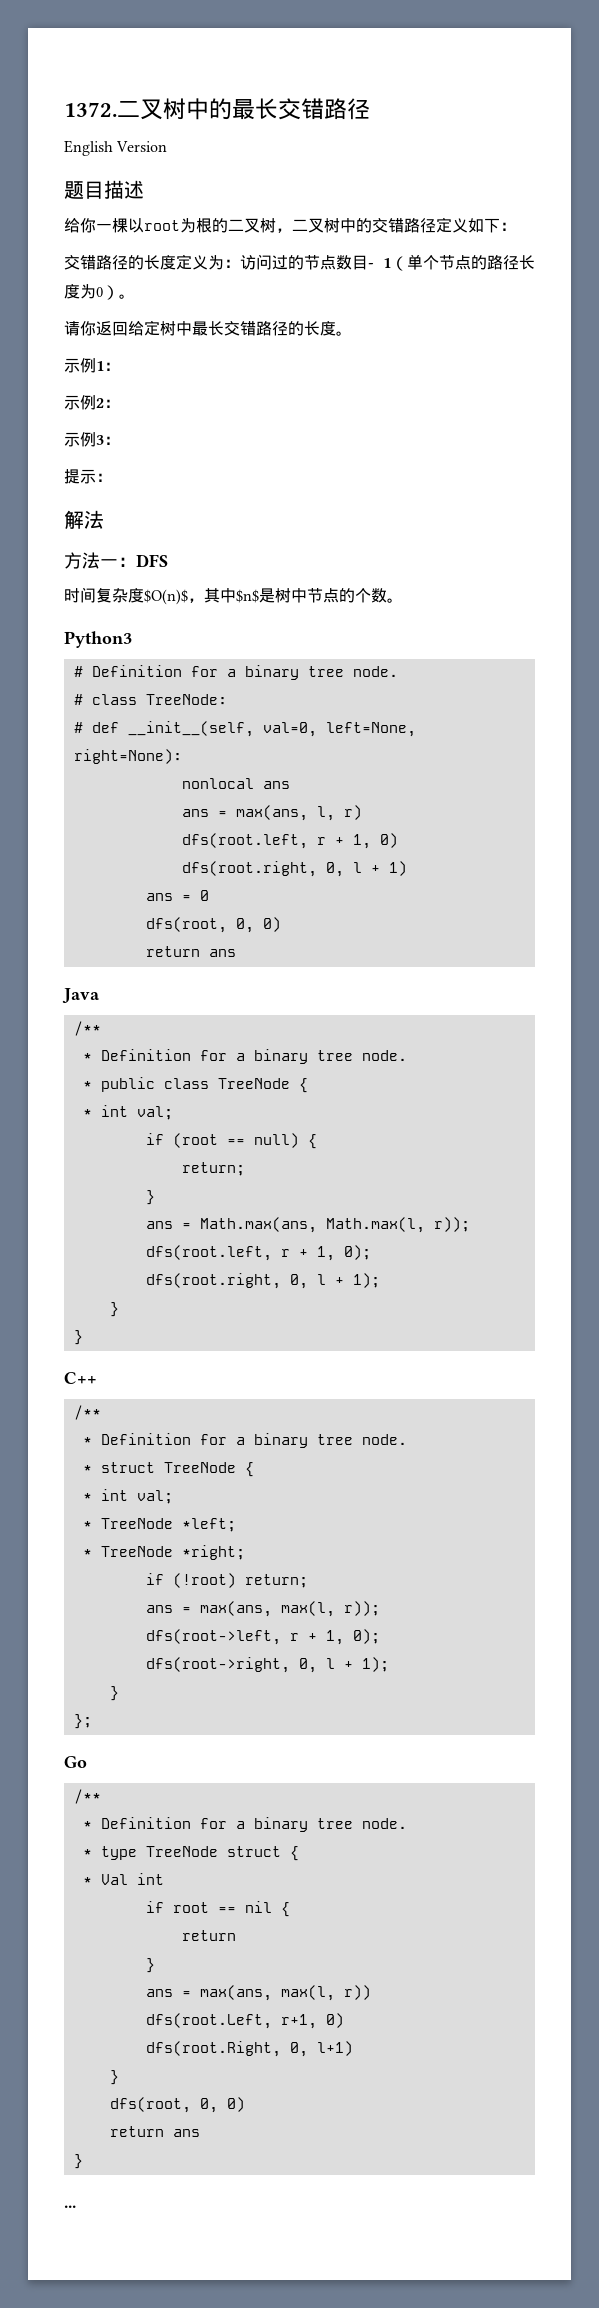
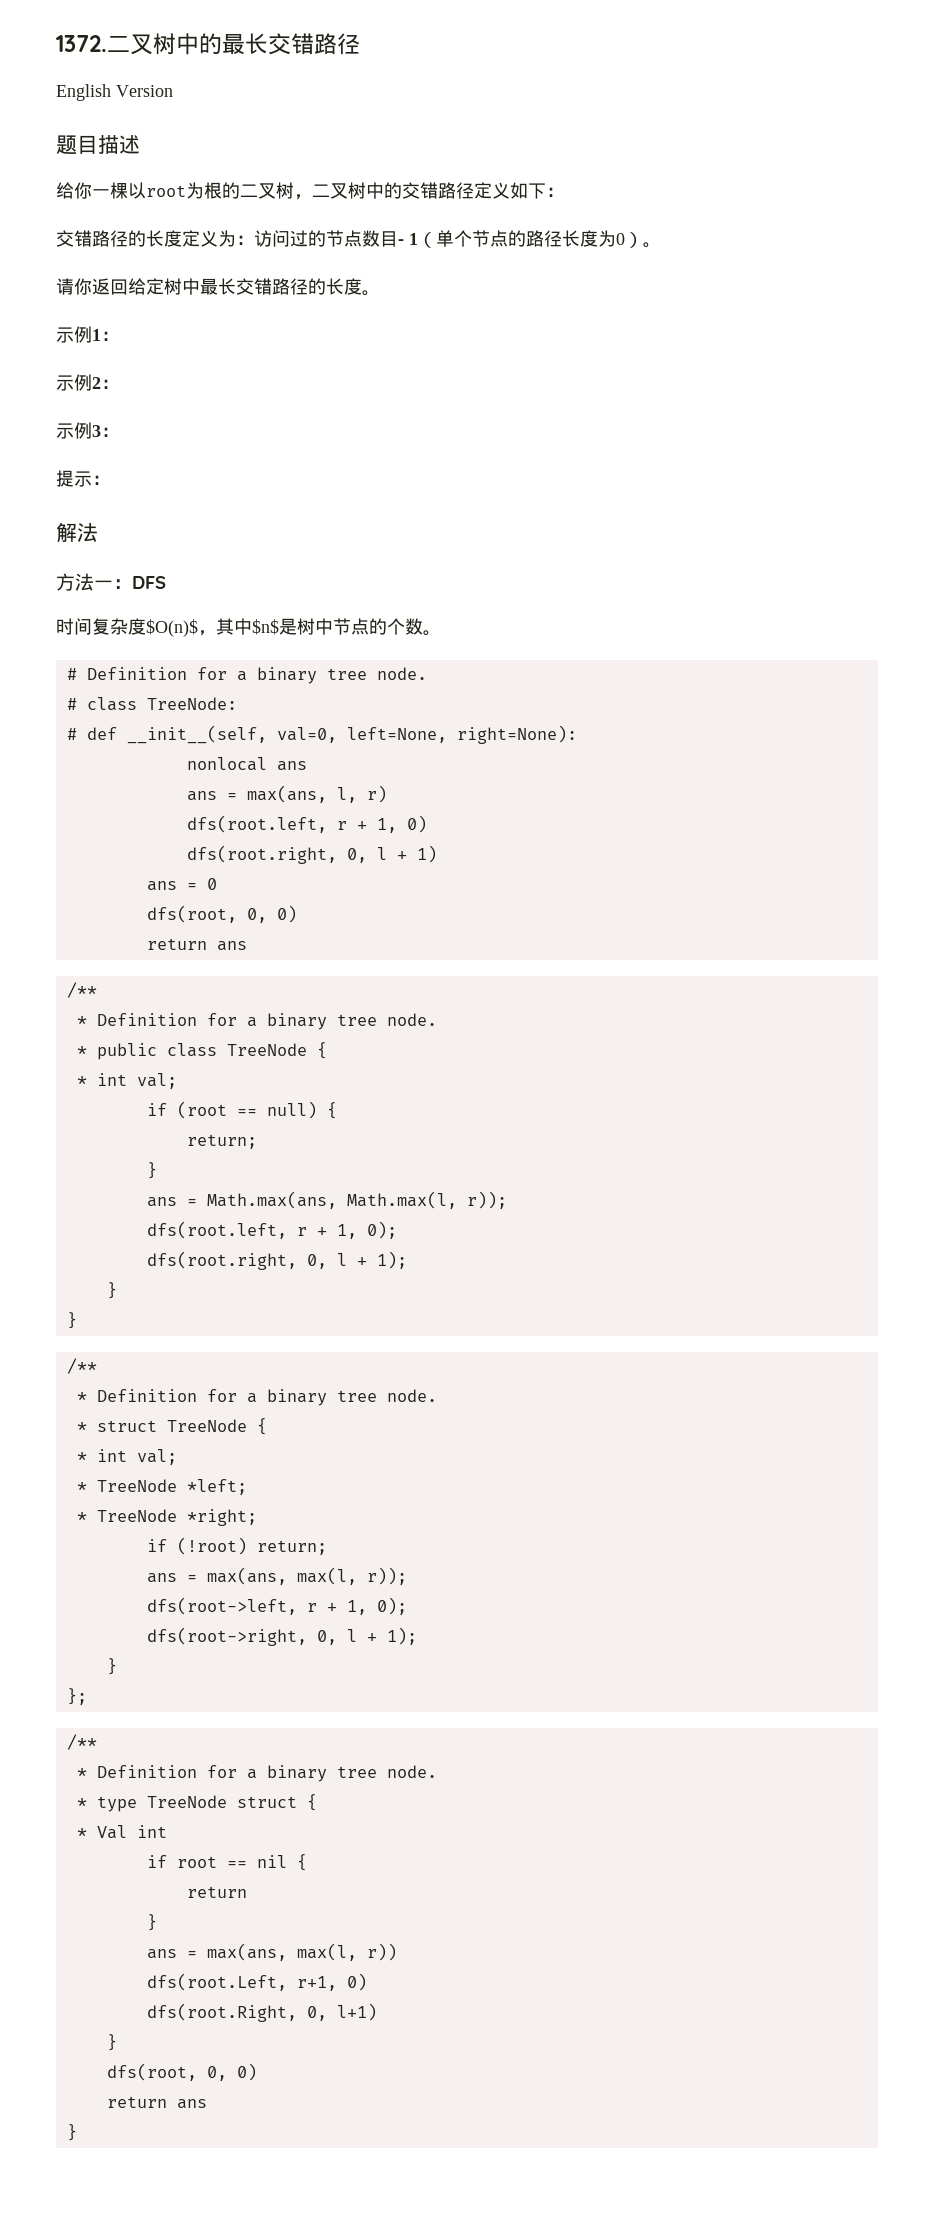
- Python3
- Java
- C++
- Go
- ...

